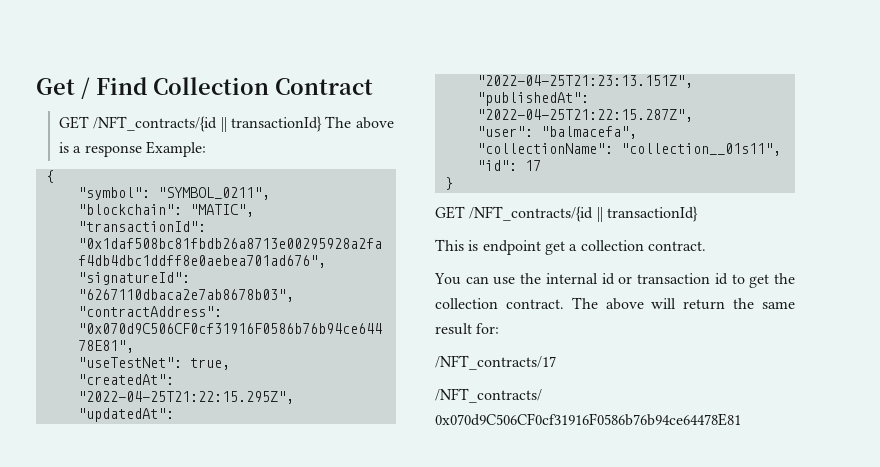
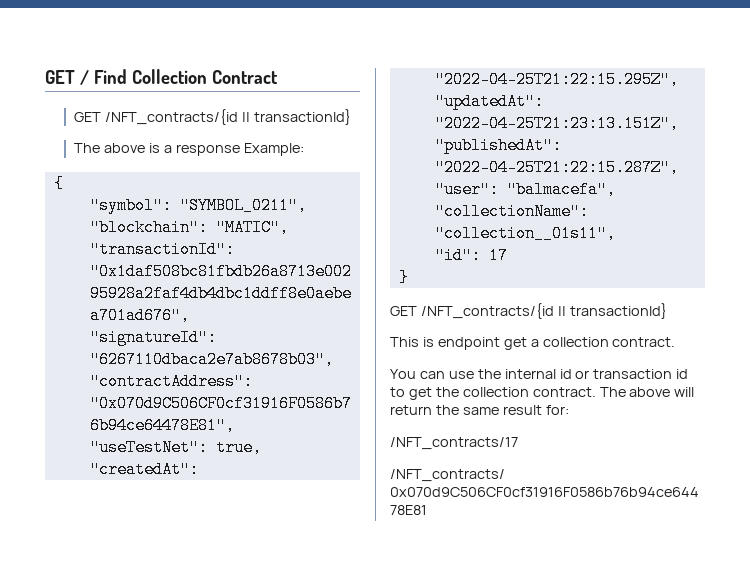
- Get / Find Collection Contract
- GET /NFT_contracts/{id || transactionId} The above is a response Example:
+ GET / Find Collection Contract
+ GET /NFT_contracts/{id || transactionId}
+ The above is a response Example:

